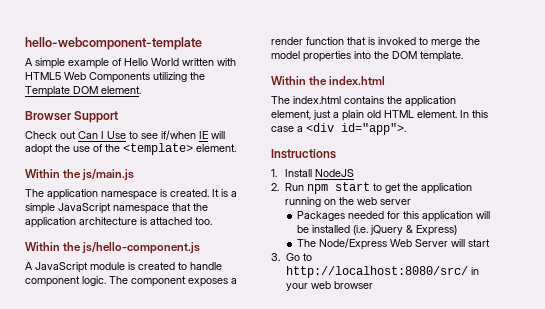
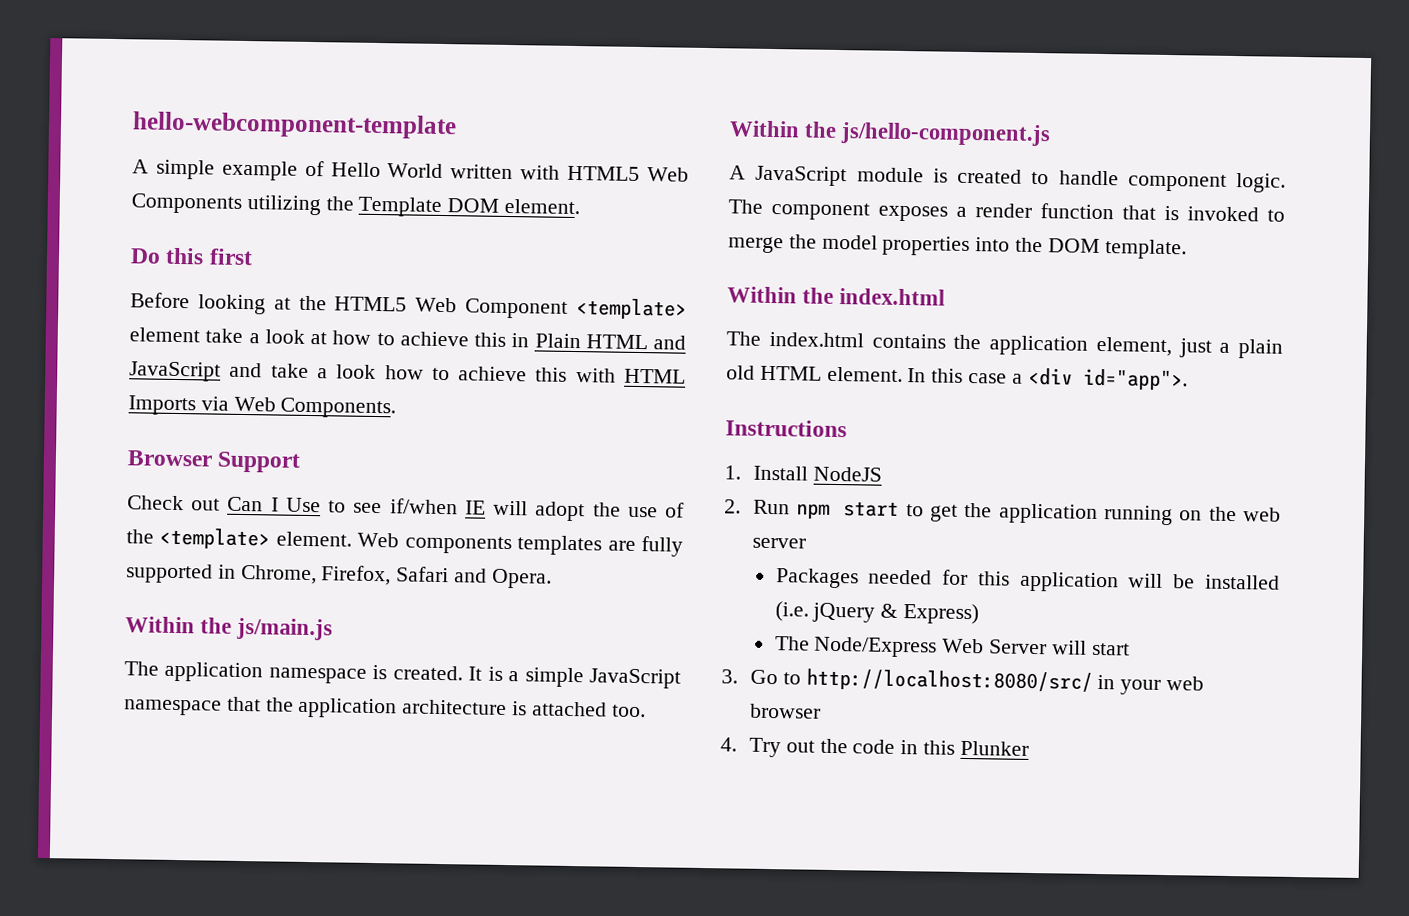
+ Do this first
+ Before looking at the HTML5 Web Component <template> element take a look at how to achieve this in Plain HTML and JavaScript and take a look how to achieve this with HTML Imports via Web Components.
+ Web components templates are fully supported in Chrome, Firefox, Safari and Opera.
+ 4. Try out the code in this Plunker

